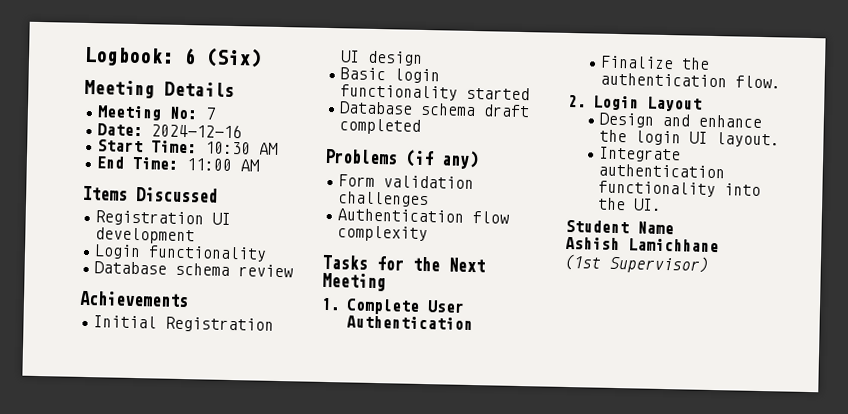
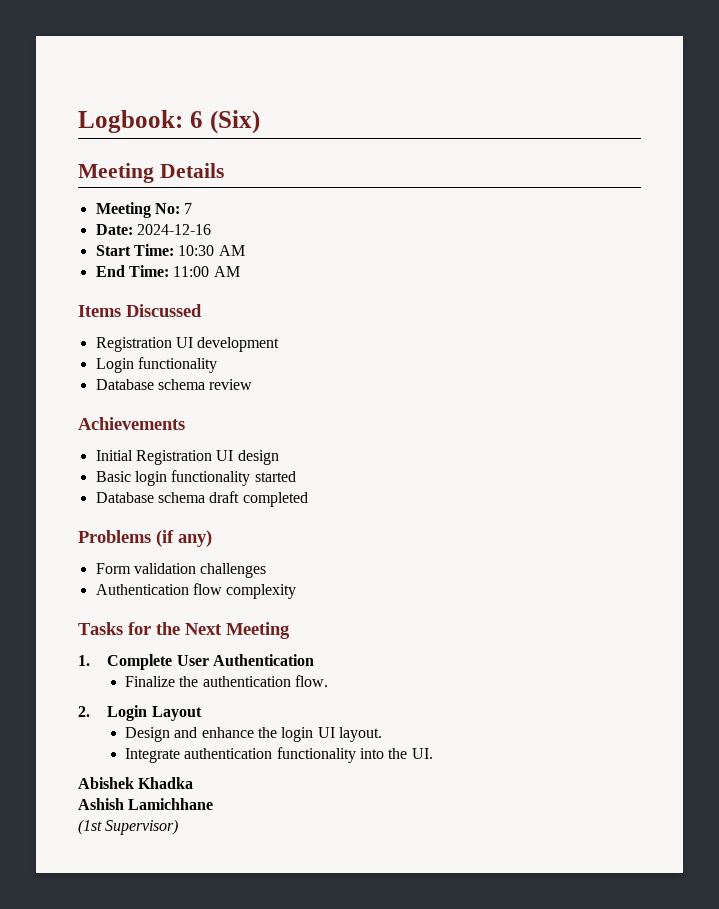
- Student Name
+ Abishek Khadka

